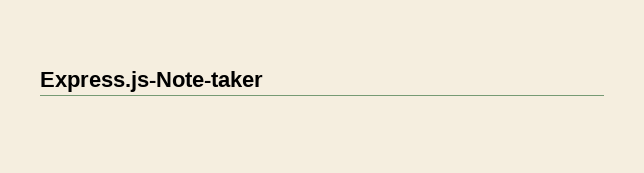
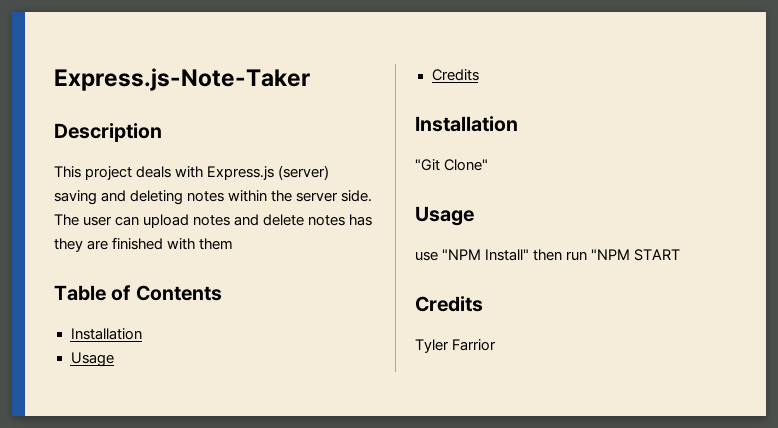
- Express.js-Note-taker
+ Express.js-Note-Taker
+ Description
+ This project deals with Express.js (server) saving and deleting notes within the server side. The user can upload notes and delete notes has they are finished with them
+ Table of Contents
+ Installation
+ Usage
+ Credits
+ Installation
+ "Git Clone"
+ Usage
+ use "NPM Install" then run "NPM START
+ Credits
+ Tyler Farrior

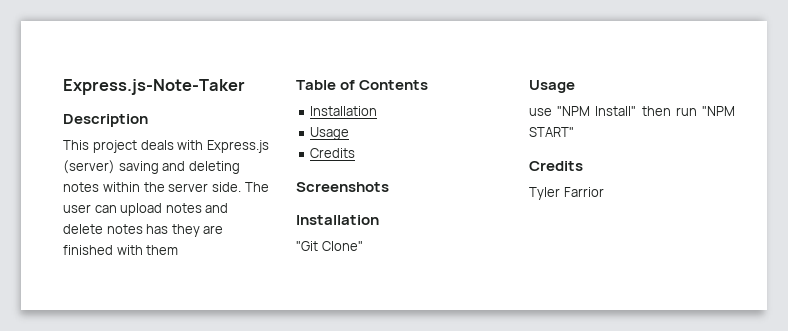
+ Screenshots
- use "NPM Install" then run "NPM START
+ use "NPM Install" then run "NPM START"

